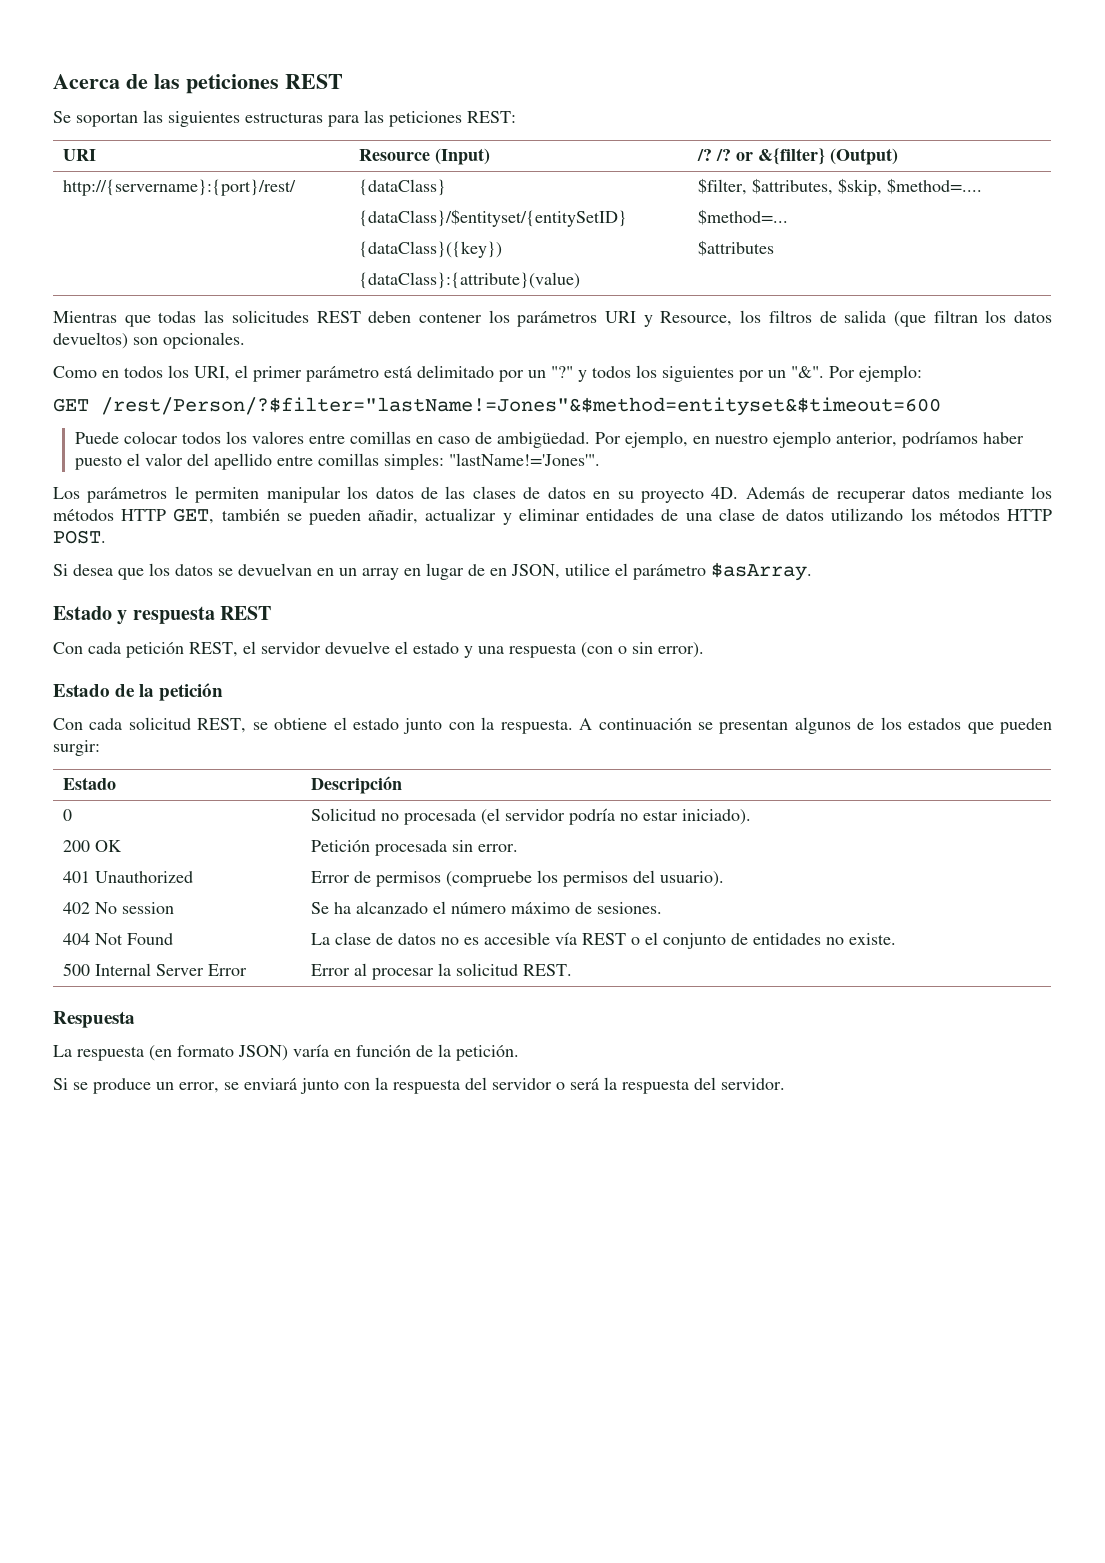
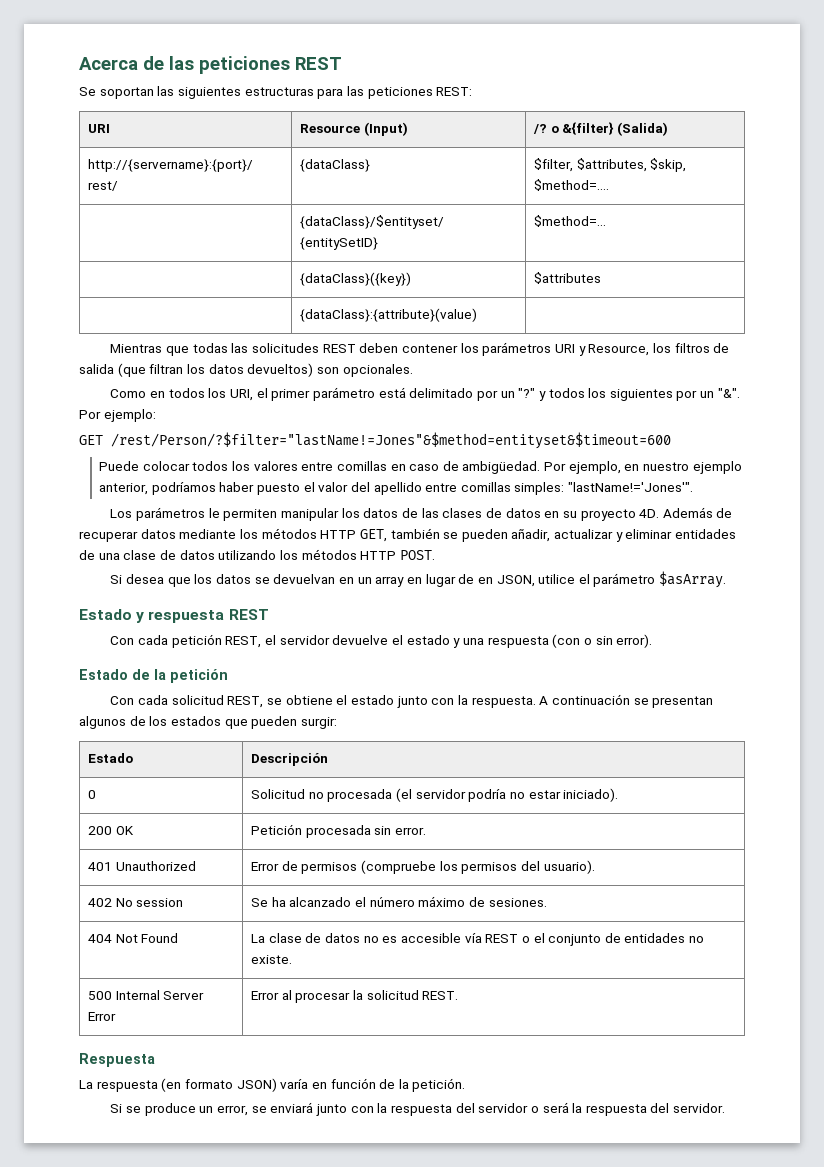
- URI | Resource (Input) | /? /? or &{filter} (Output)
+ URI | Resource (Input) | /? o &{filter} (Salida)

